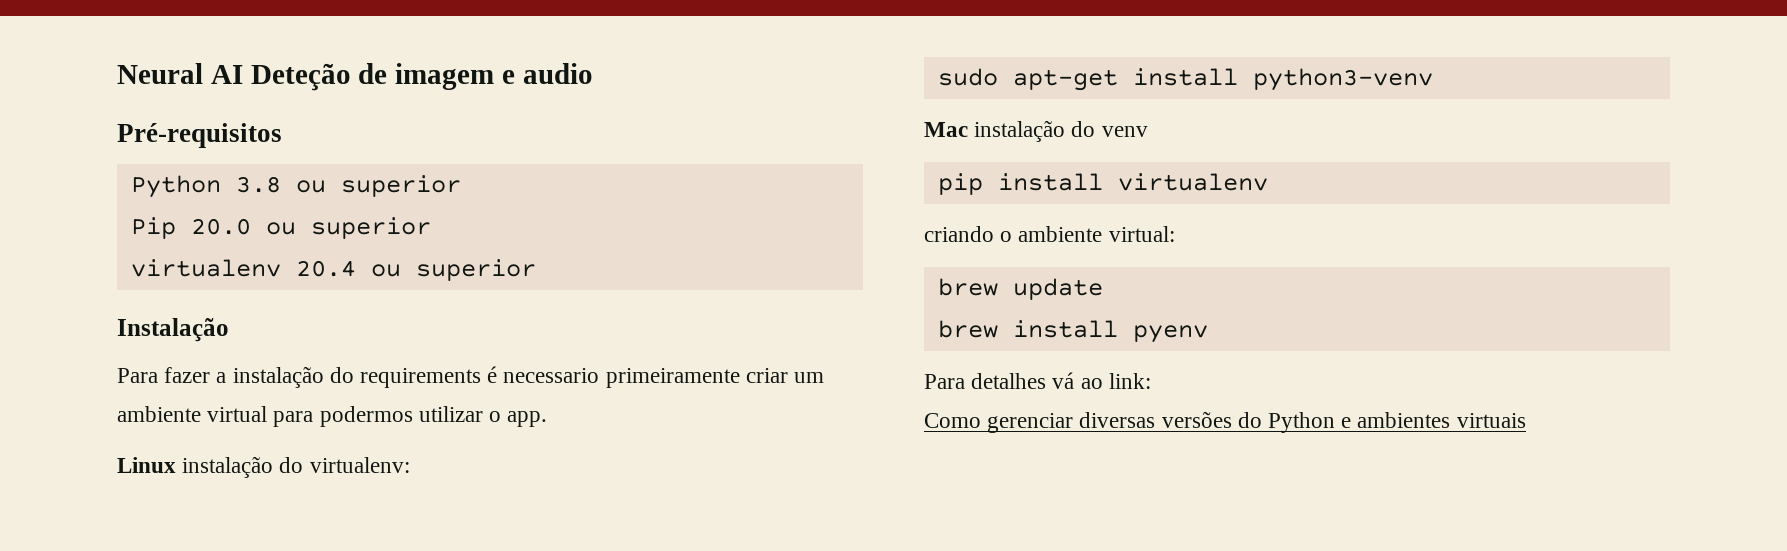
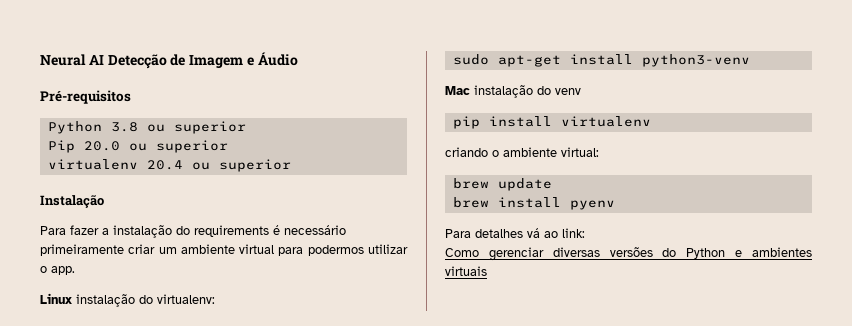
- Neural AI Deteção de imagem e audio
+ Neural AI Detecção de Imagem e Áudio
- Para fazer a instalação do requirements é necessario primeiramente criar um ambiente virtual para podermos utilizar o app.
+ Para fazer a instalação do requirements é necessário primeiramente criar um ambiente virtual para podermos utilizar o app.

